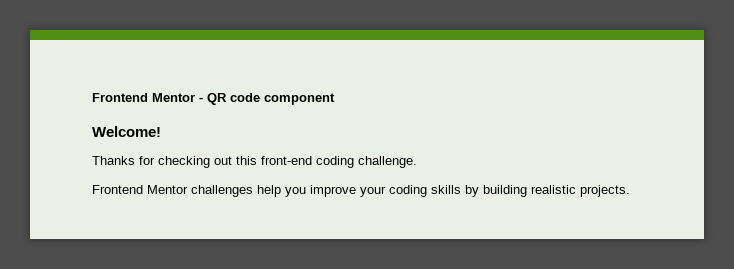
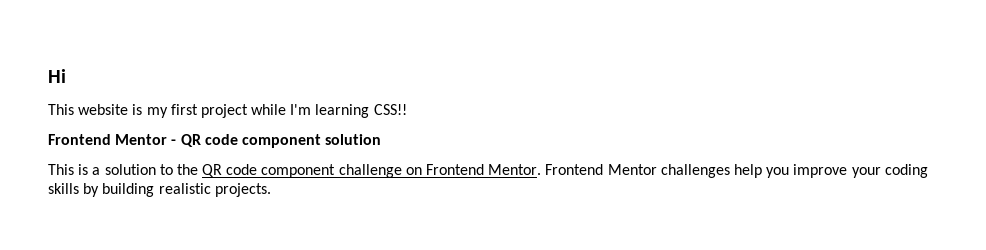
+ Hi
+ This website is my first project while I'm learning CSS!!
- Frontend Mentor - QR code component
- Welcome!
- Thanks for checking out this front-end coding challenge.
- Frontend Mentor challenges help you improve your coding skills by building realistic projects.
+ Frontend Mentor - QR code component solution
+ This is a solution to the QR code component challenge on Frontend Mentor. Frontend Mentor challenges help you improve your coding skills by building realistic projects.

